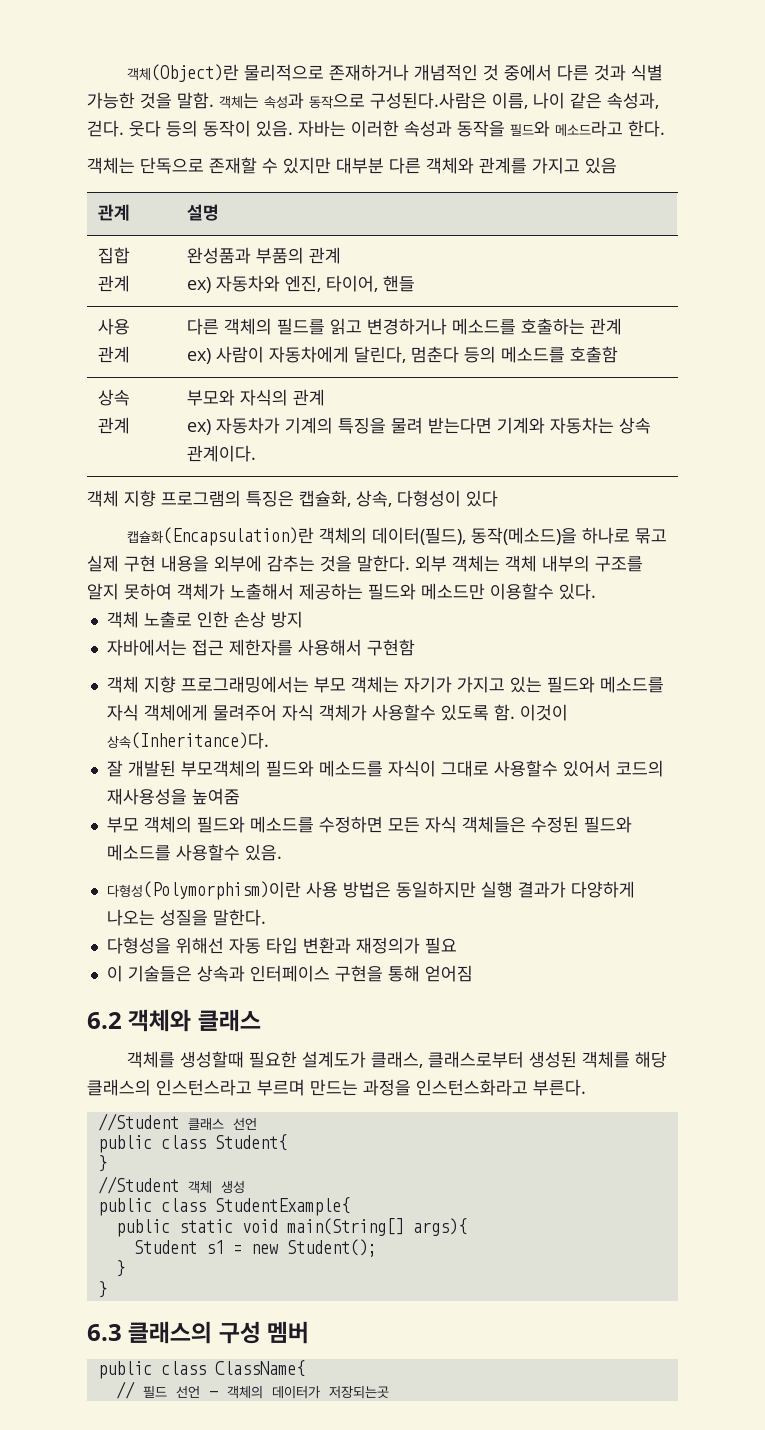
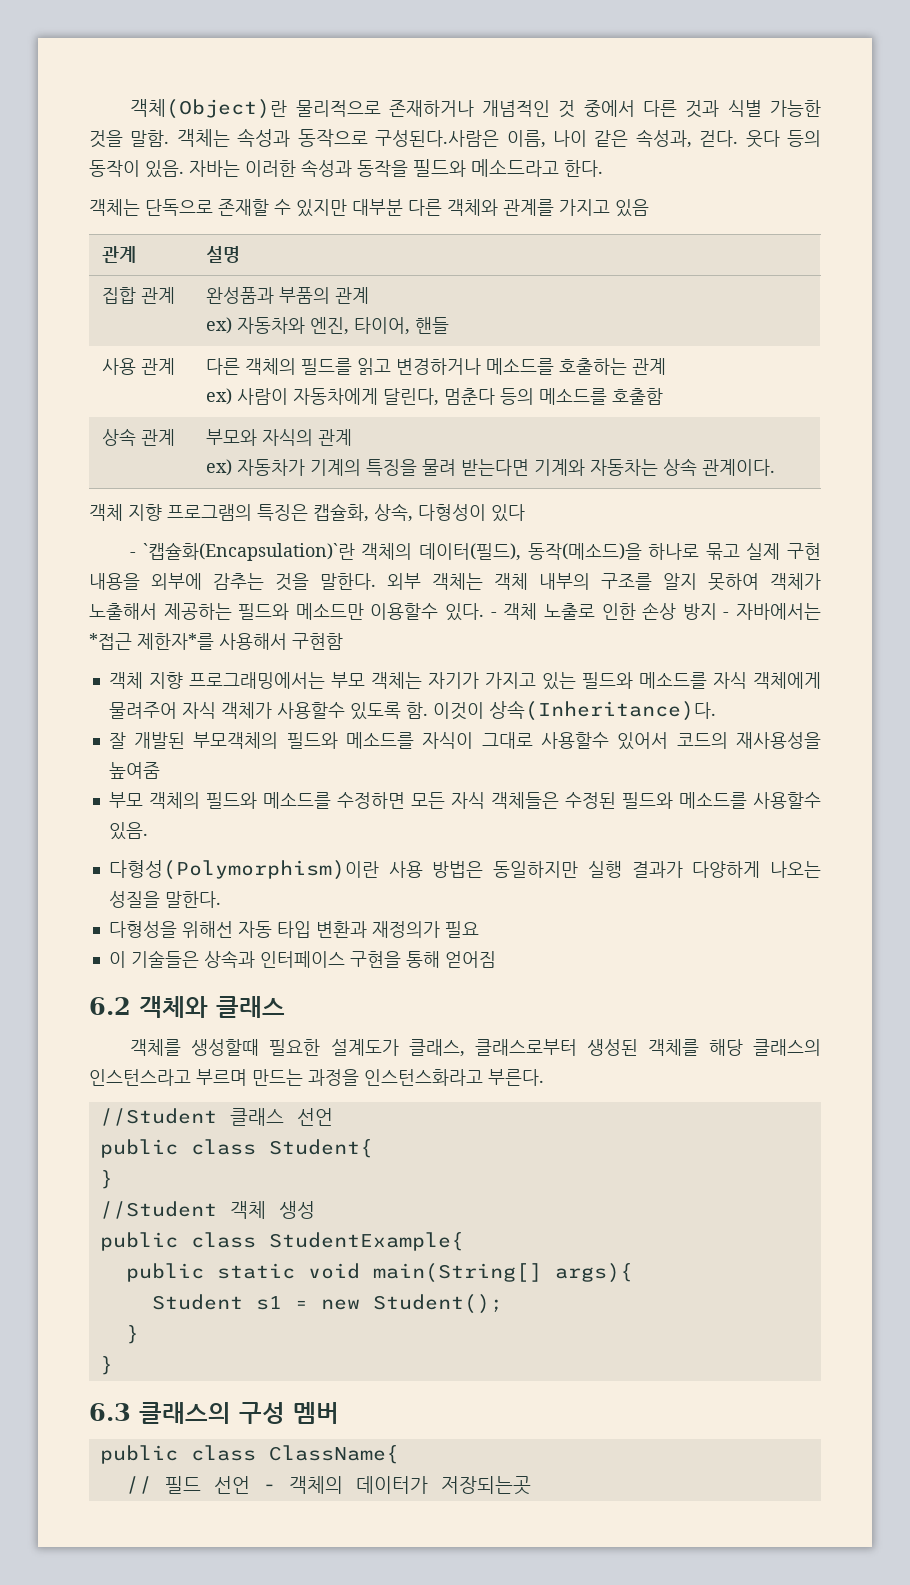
- 캡슐화(Encapsulation)란 객체의 데이터(필드), 동작(메소드)을 하나로 묶고 실제 구현 내용을 외부에 감추는 것을 말한다.
+ - `캡슐화(Encapsulation)`란 객체의 데이터(필드), 동작(메소드)을 하나로 묶고 실제 구현 내용을 외부에 감추는 것을 말한다.
- 외부 객체는 객체 내부의 구조를 알지 못하여 객체가 노출해서 제공하는 필드와 메소드만 이용할수 있다.
- 객체 노출로 인한 손상 방지
- 자바에서는 접근 제한자를 사용해서 구현함
+ 외부 객체는 객체 내부의 구조를 알지 못하여 객체가 노출해서 제공하는 필드와 메소드만 이용할수 있다. - 객체 노출로 인한 손상 방지 - 자바에서는 *접근 제한자*를 사용해서 구현함

